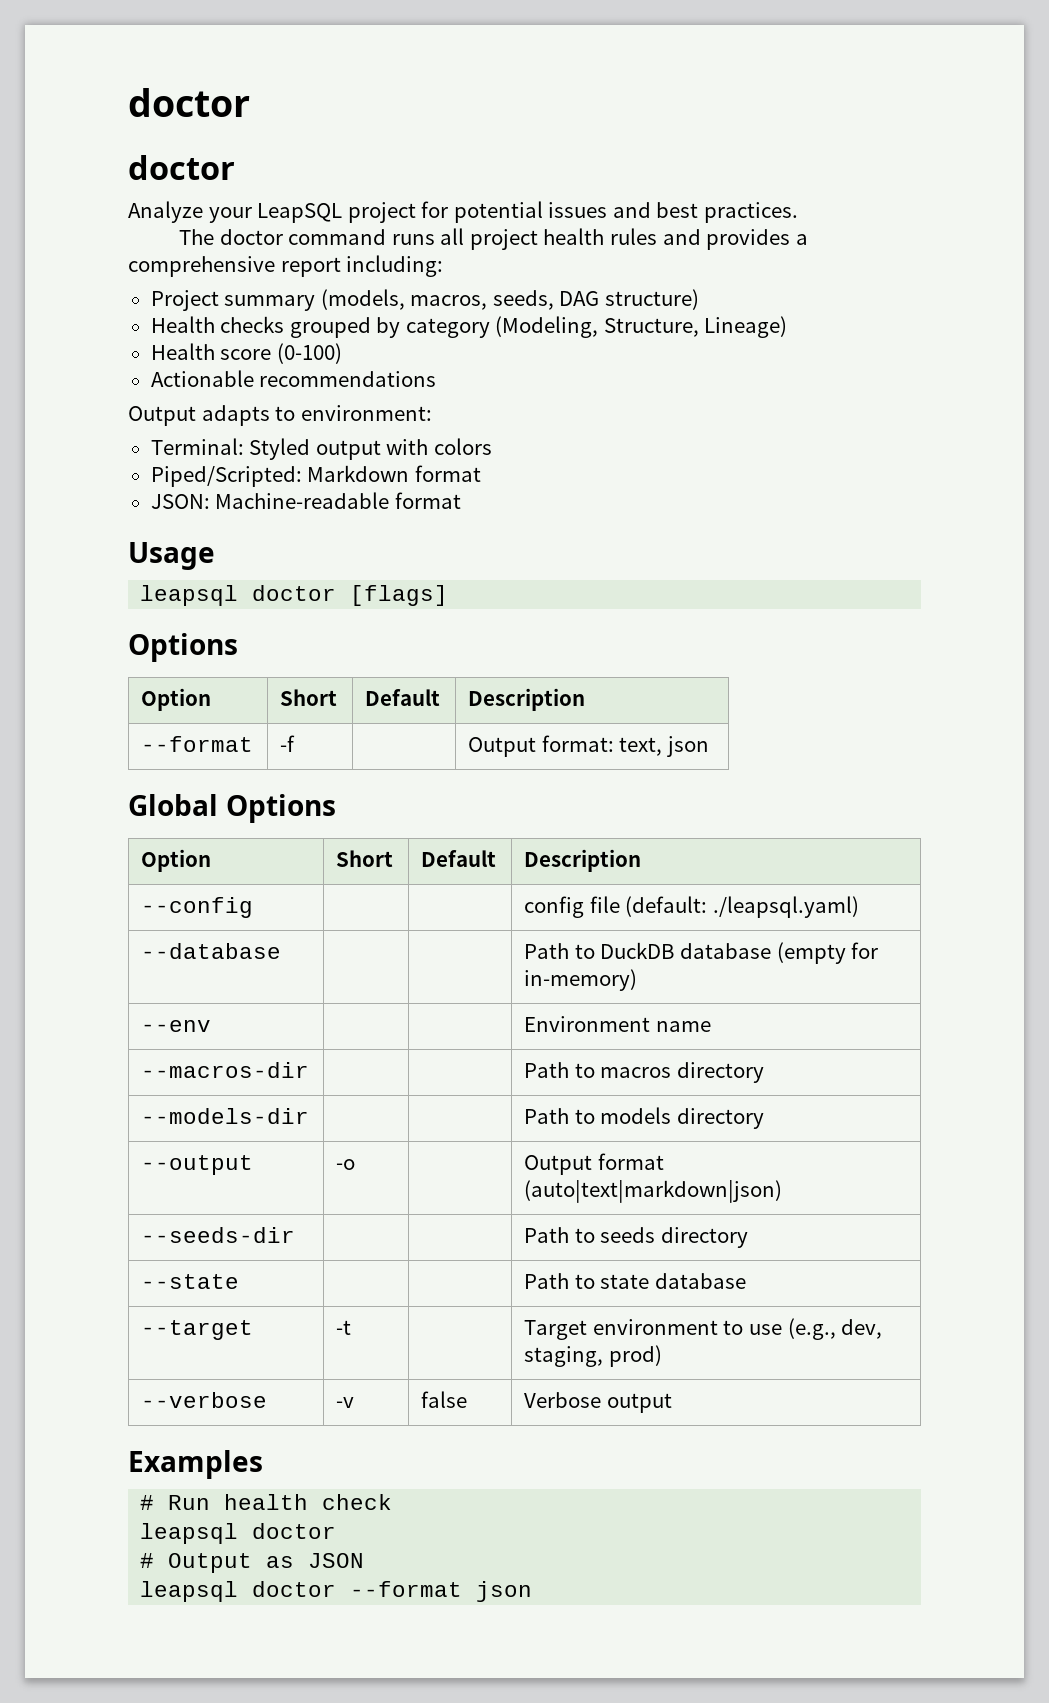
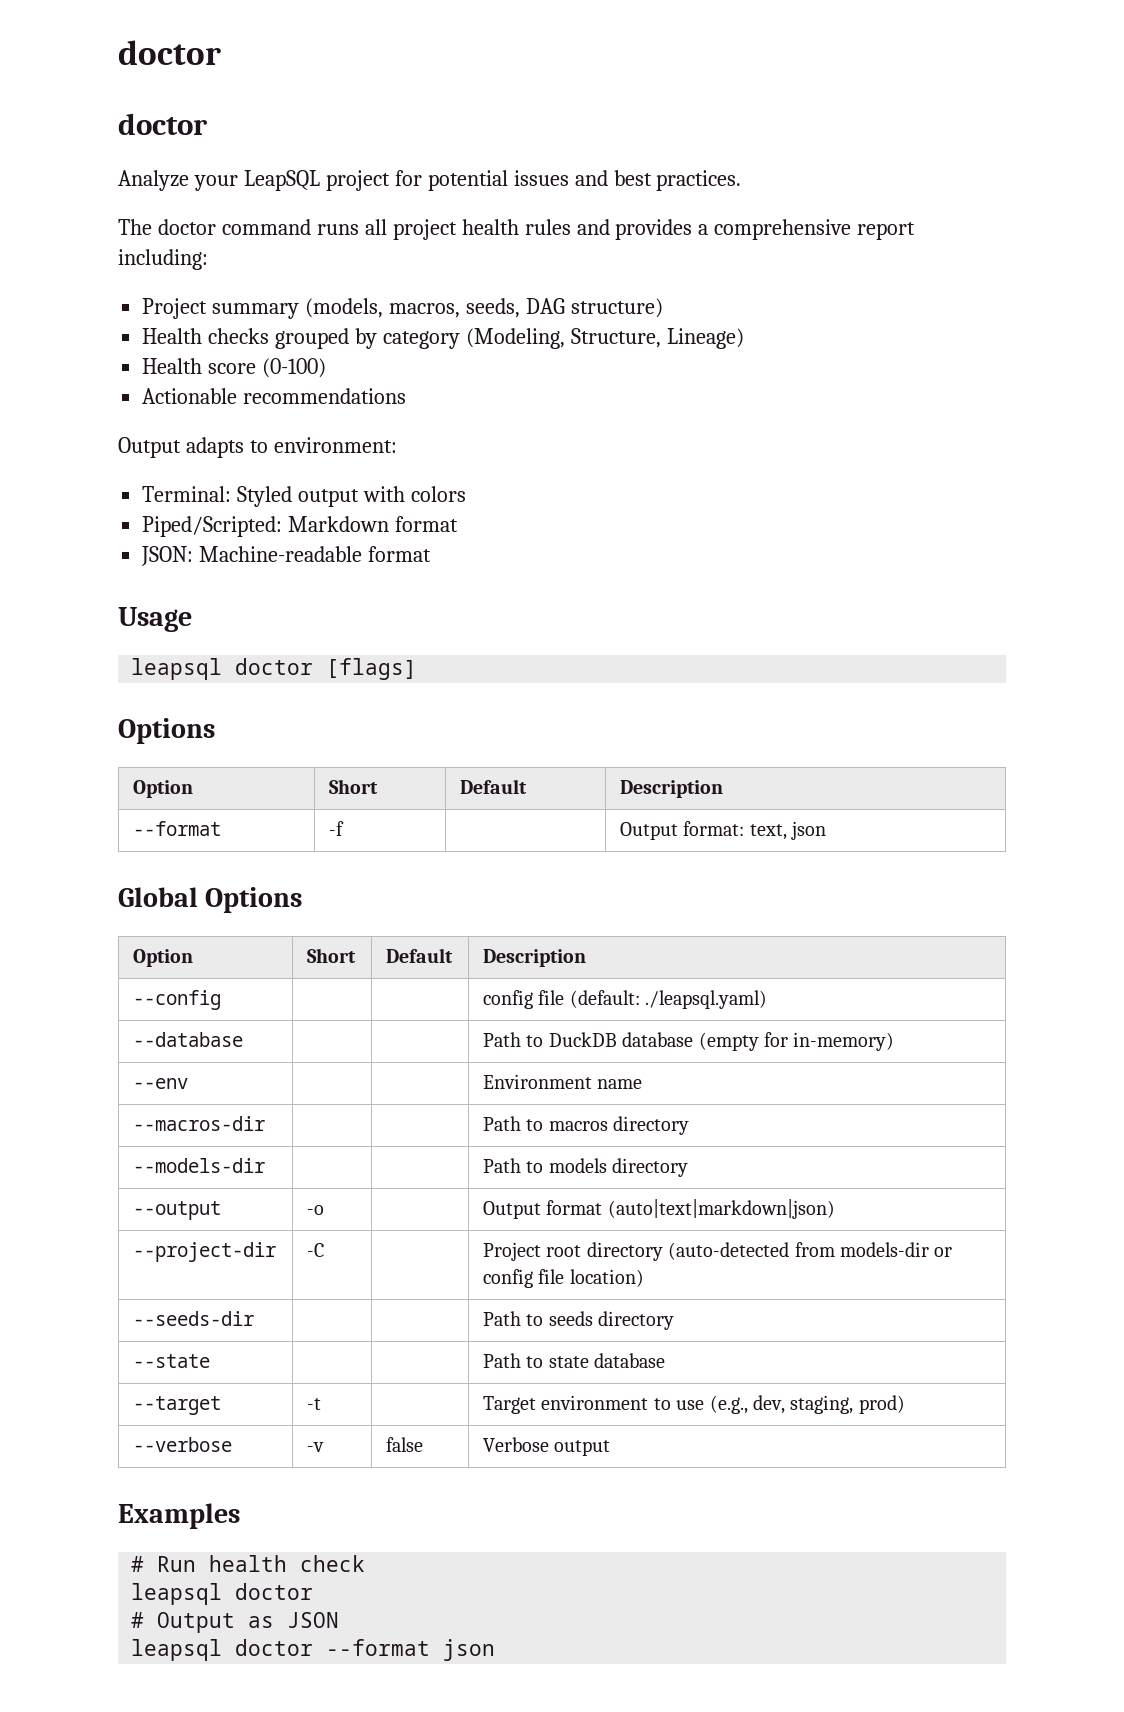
+ --project-dir | -C | | Project root directory (auto-detected from models-dir or config file location)

